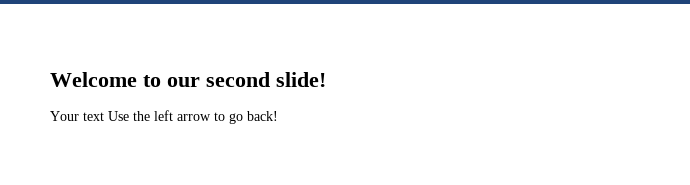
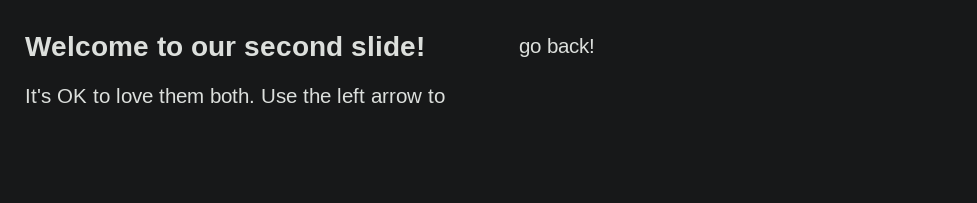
- Your text Use the left arrow to go back!
+ It's OK to love them both. Use the left arrow to go back!

